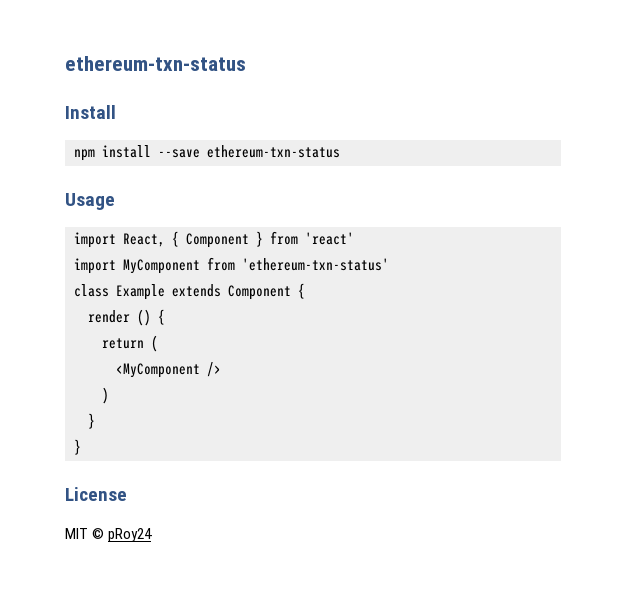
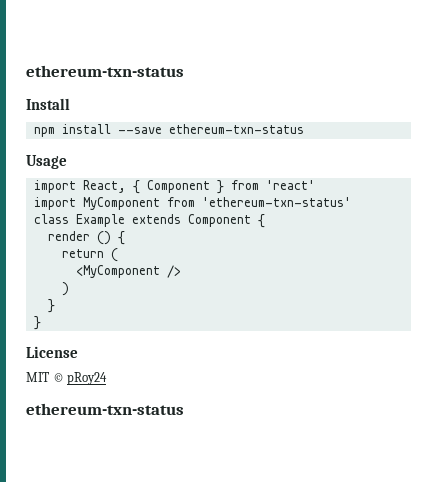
  MIT © pRoy24
+ ethereum-txn-status

